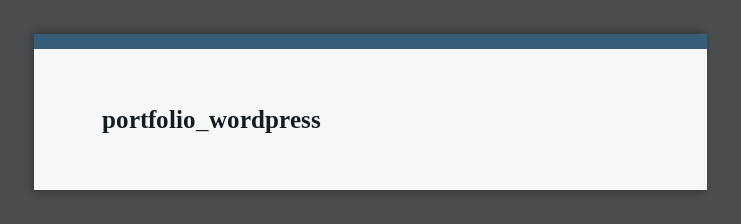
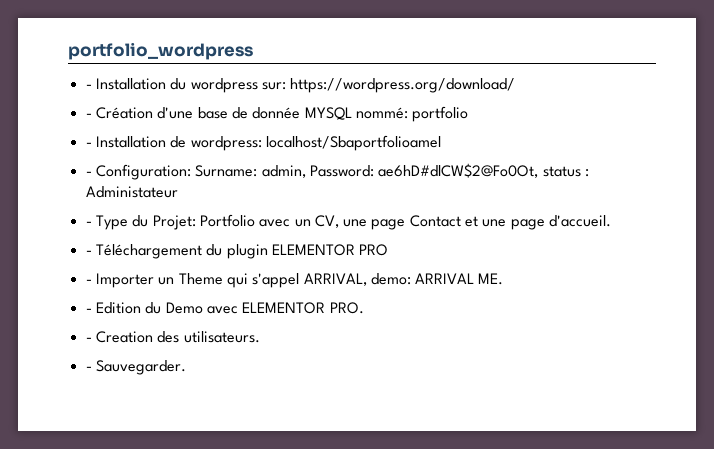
+ - Installation du wordpress sur: https://wordpress.org/download/
+ - Création d'une base de donnée MYSQL nommé: portfolio
+ - Installation de wordpress: localhost/Sbaportfolioamel
+ - Configuration: Surname: admin, Password: ae6hD#dlCW$2@Fo0Ot, status : Administateur
+ - Type du Projet: Portfolio avec un CV, une page Contact et une page d'accueil.
+ - Téléchargement du plugin ELEMENTOR PRO
+ - Importer un Theme qui s'appel ARRIVAL, demo: ARRIVAL ME.
+ - Edition du Demo avec ELEMENTOR PRO.
+ - Creation des utilisateurs.
+ - Sauvegarder.

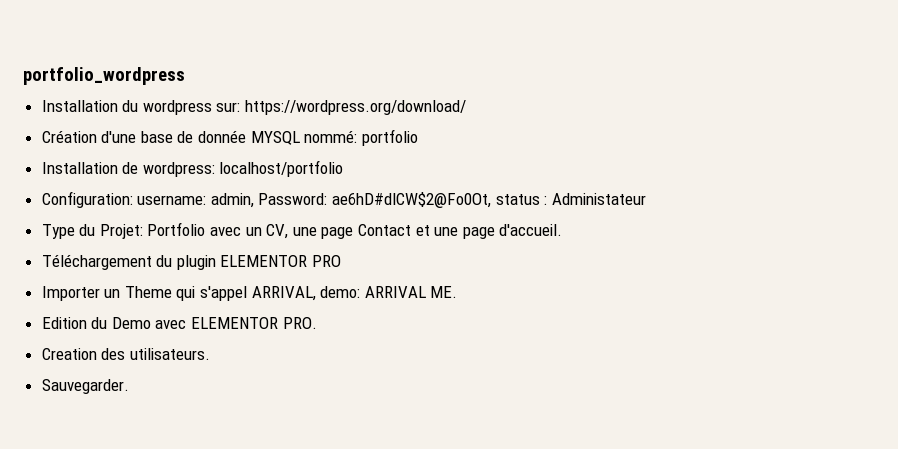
- - Installation du wordpress sur: https://wordpress.org/download/
+ Installation du wordpress sur: https://wordpress.org/download/
- - Création d'une base de donnée MYSQL nommé: portfolio
+ Création d'une base de donnée MYSQL nommé: portfolio
- - Installation de wordpress: localhost/Sbaportfolioamel
- - Configuration: Surname: admin, Password: ae6hD#dlCW$2@Fo0Ot, status : Administateur
+ Installation de wordpress: localhost/portfolio
+ Configuration: username: admin, Password: ae6hD#dlCW$2@Fo0Ot, status : Administateur
- - Type du Projet: Portfolio avec un CV, une page Contact et une page d'accueil.
+ Type du Projet: Portfolio avec un CV, une page Contact et une page d'accueil.
- - Téléchargement du plugin ELEMENTOR PRO
+ Téléchargement du plugin ELEMENTOR PRO
- - Importer un Theme qui s'appel ARRIVAL, demo: ARRIVAL ME.
+ Importer un Theme qui s'appel ARRIVAL, demo: ARRIVAL ME.
- - Edition du Demo avec ELEMENTOR PRO.
+ Edition du Demo avec ELEMENTOR PRO.
- - Creation des utilisateurs.
+ Creation des utilisateurs.
- - Sauvegarder.
+ Sauvegarder.

